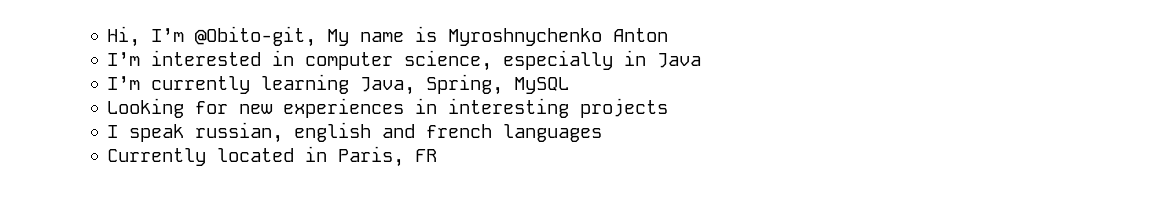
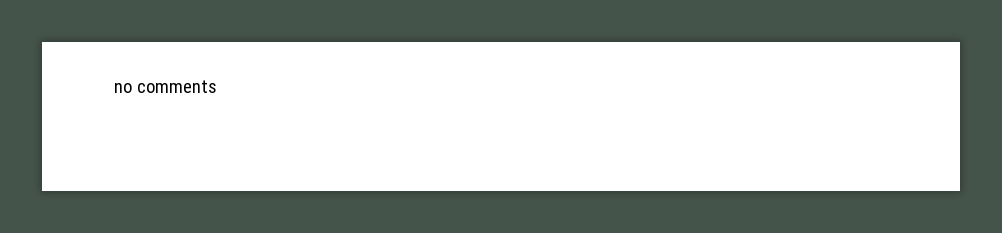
- Hi, I’m @Obito-git, My name is Myroshnychenko Anton
- I’m interested in computer science, especially in Java
- I’m currently learning Java, Spring, MySQL
- Looking for new experiences in interesting projects
- I speak russian, english and french languages
- Currently located in Paris, FR
+ no comments

